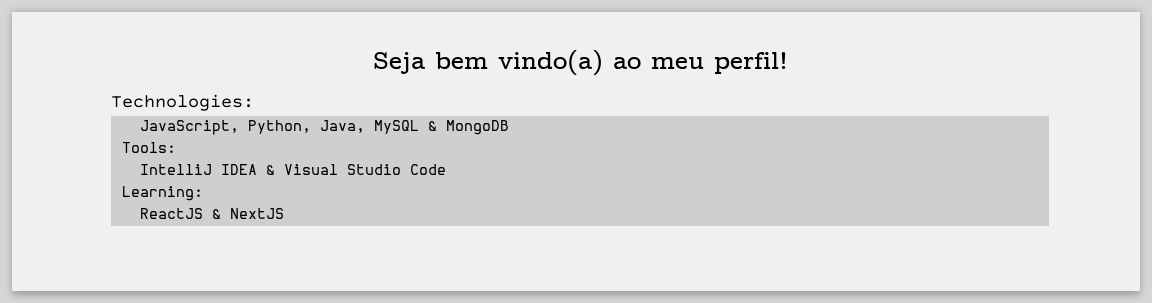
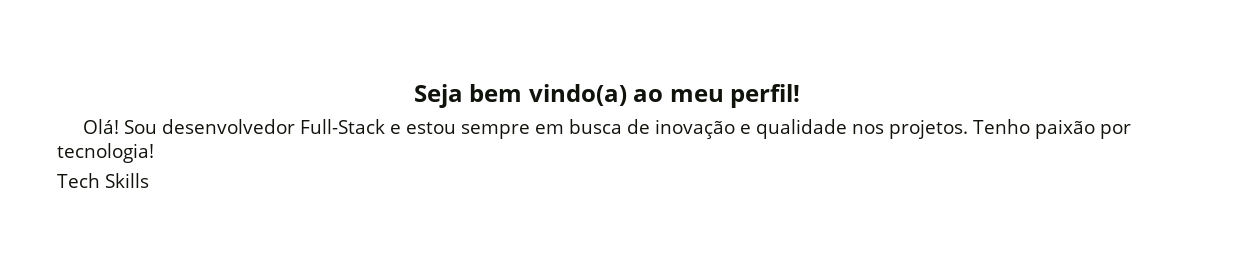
- Technologies:
- JavaScript, Python, Java, MySQL & MongoDB
- Tools:
- IntelliJ IDEA & Visual Studio Code
- Learning:
- ReactJS & NextJS
+ Olá! Sou desenvolvedor Full-Stack e estou sempre em busca de inovação e qualidade nos projetos. Tenho paixão por tecnologia!
+ Tech Skills

